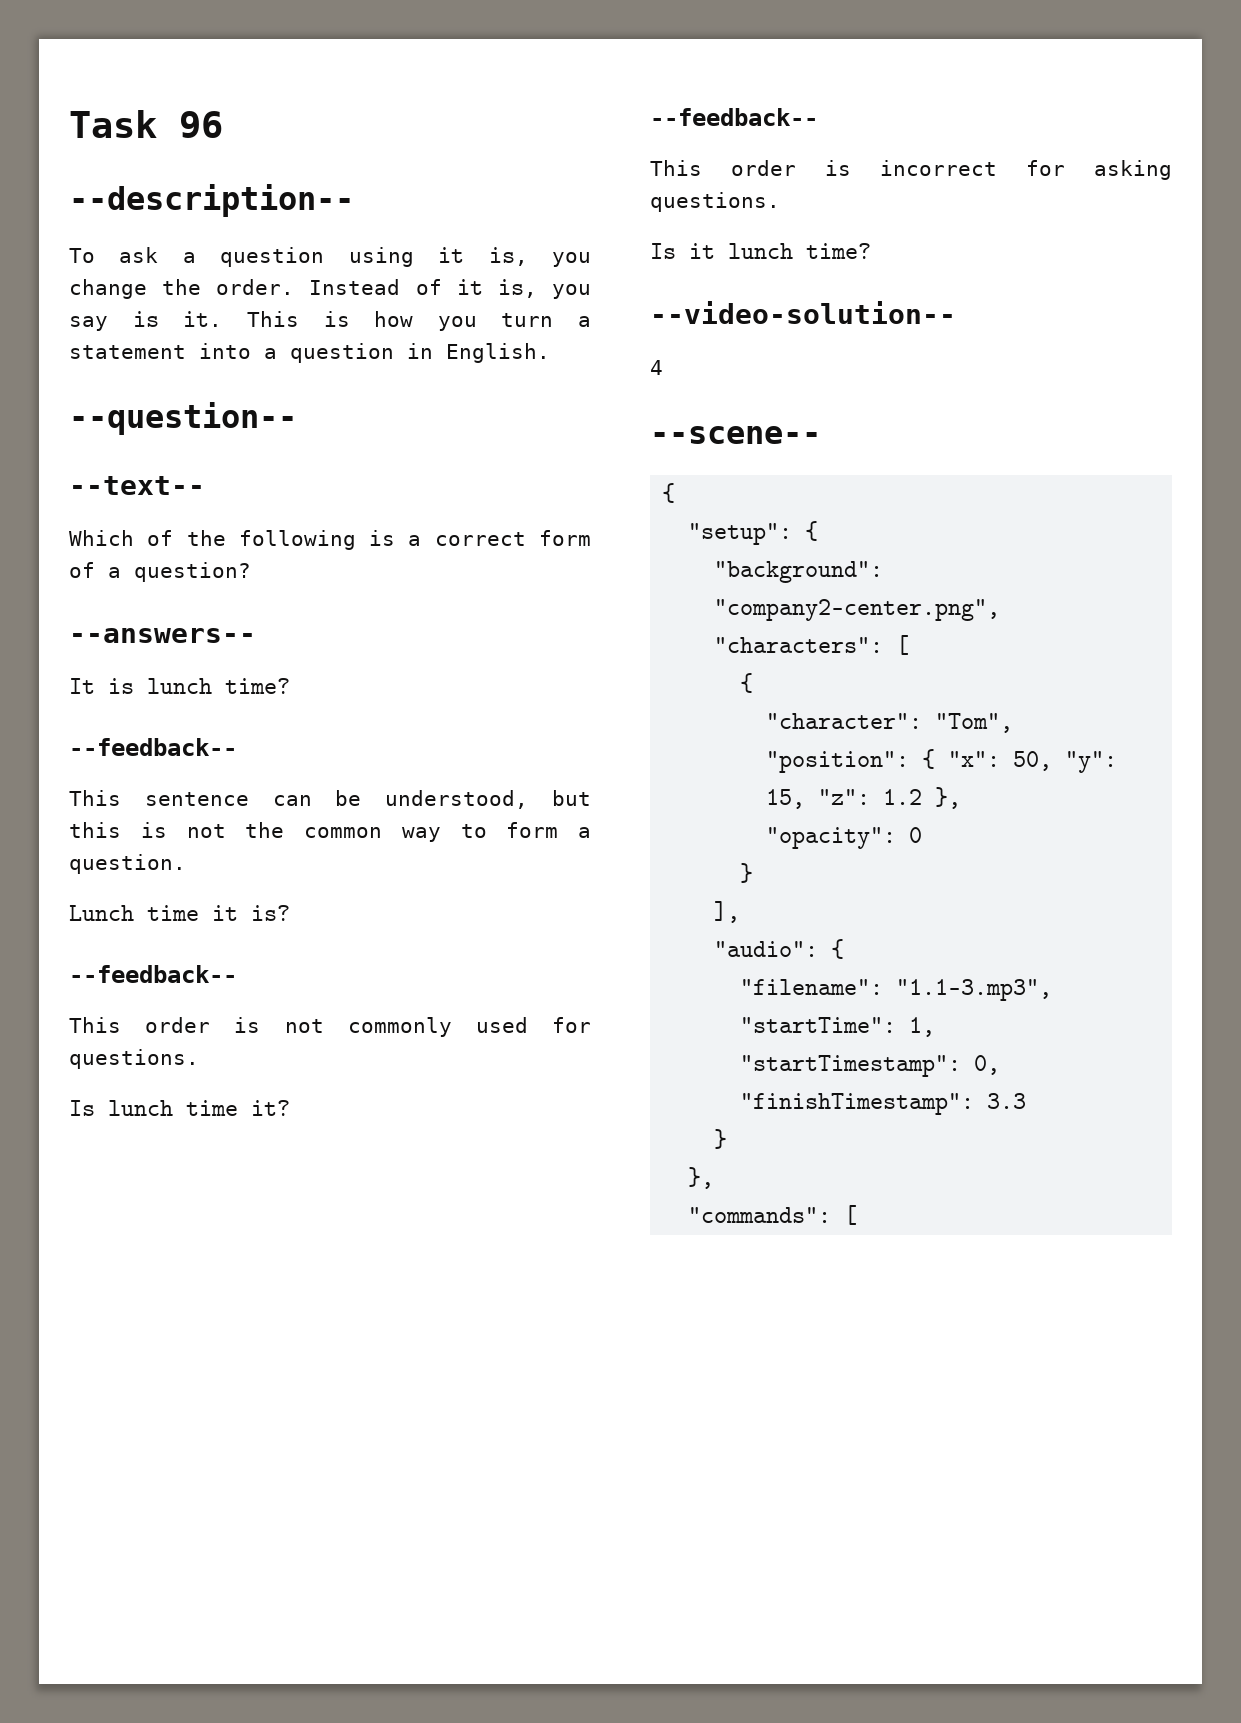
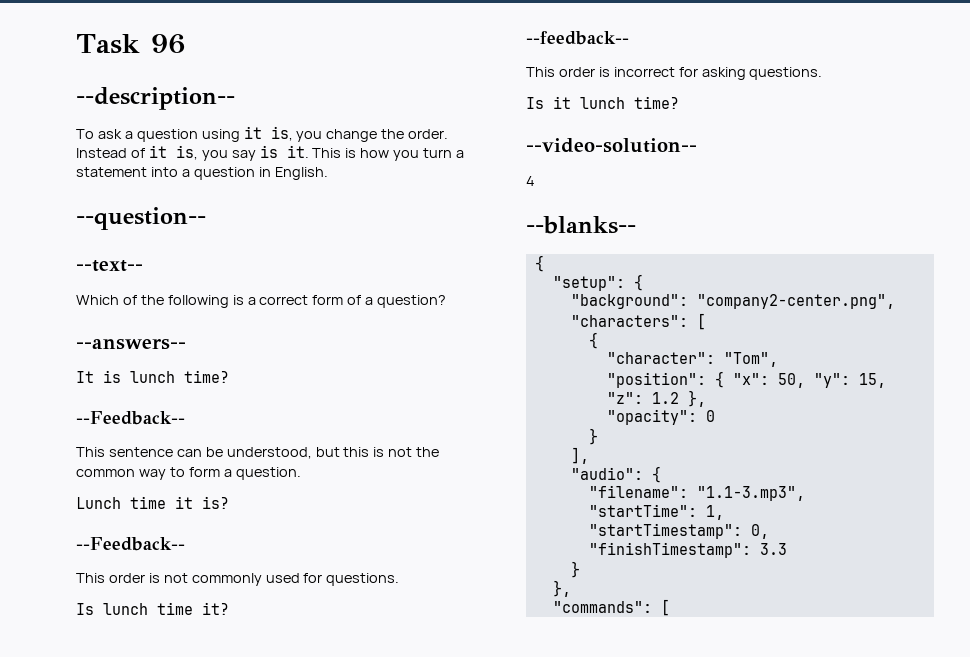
  It is lunch time?
- --feedback--
+ --Feedback--
  Lunch time it is?
- --feedback--
+ --Feedback--
- --scene--
+ --blanks--

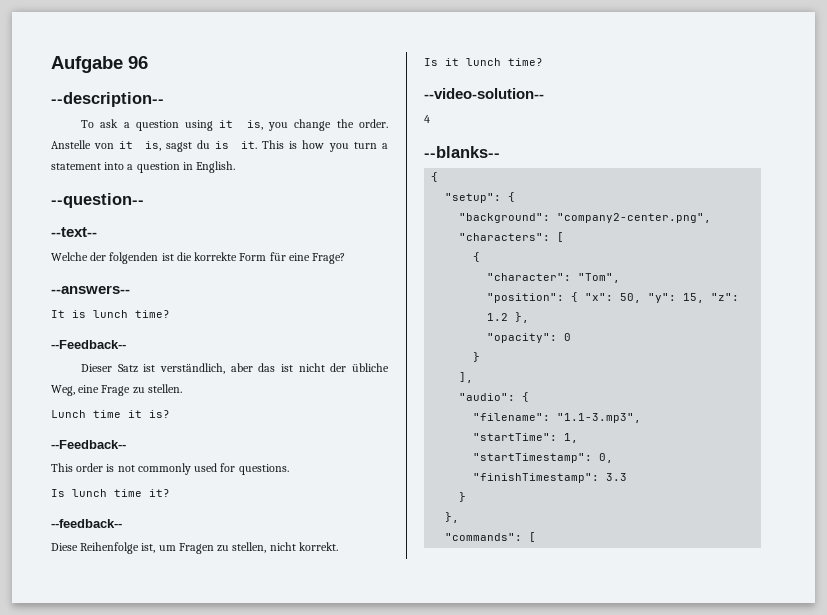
- Task 96
+ Aufgabe 96
- Instead of it is, you say is it.
+ Anstelle von it is, sagst du is it.
- Which of the following is a correct form of a question?
+ Welche der folgenden ist die korrekte Form für eine Frage?
- This sentence can be understood, but this is not the common way to form a question.
+ Dieser Satz ist verständlich, aber das ist nicht der übliche Weg, eine Frage zu stellen.
- This order is incorrect for asking questions.
+ Diese Reihenfolge ist, um Fragen zu stellen, nicht korrekt.

